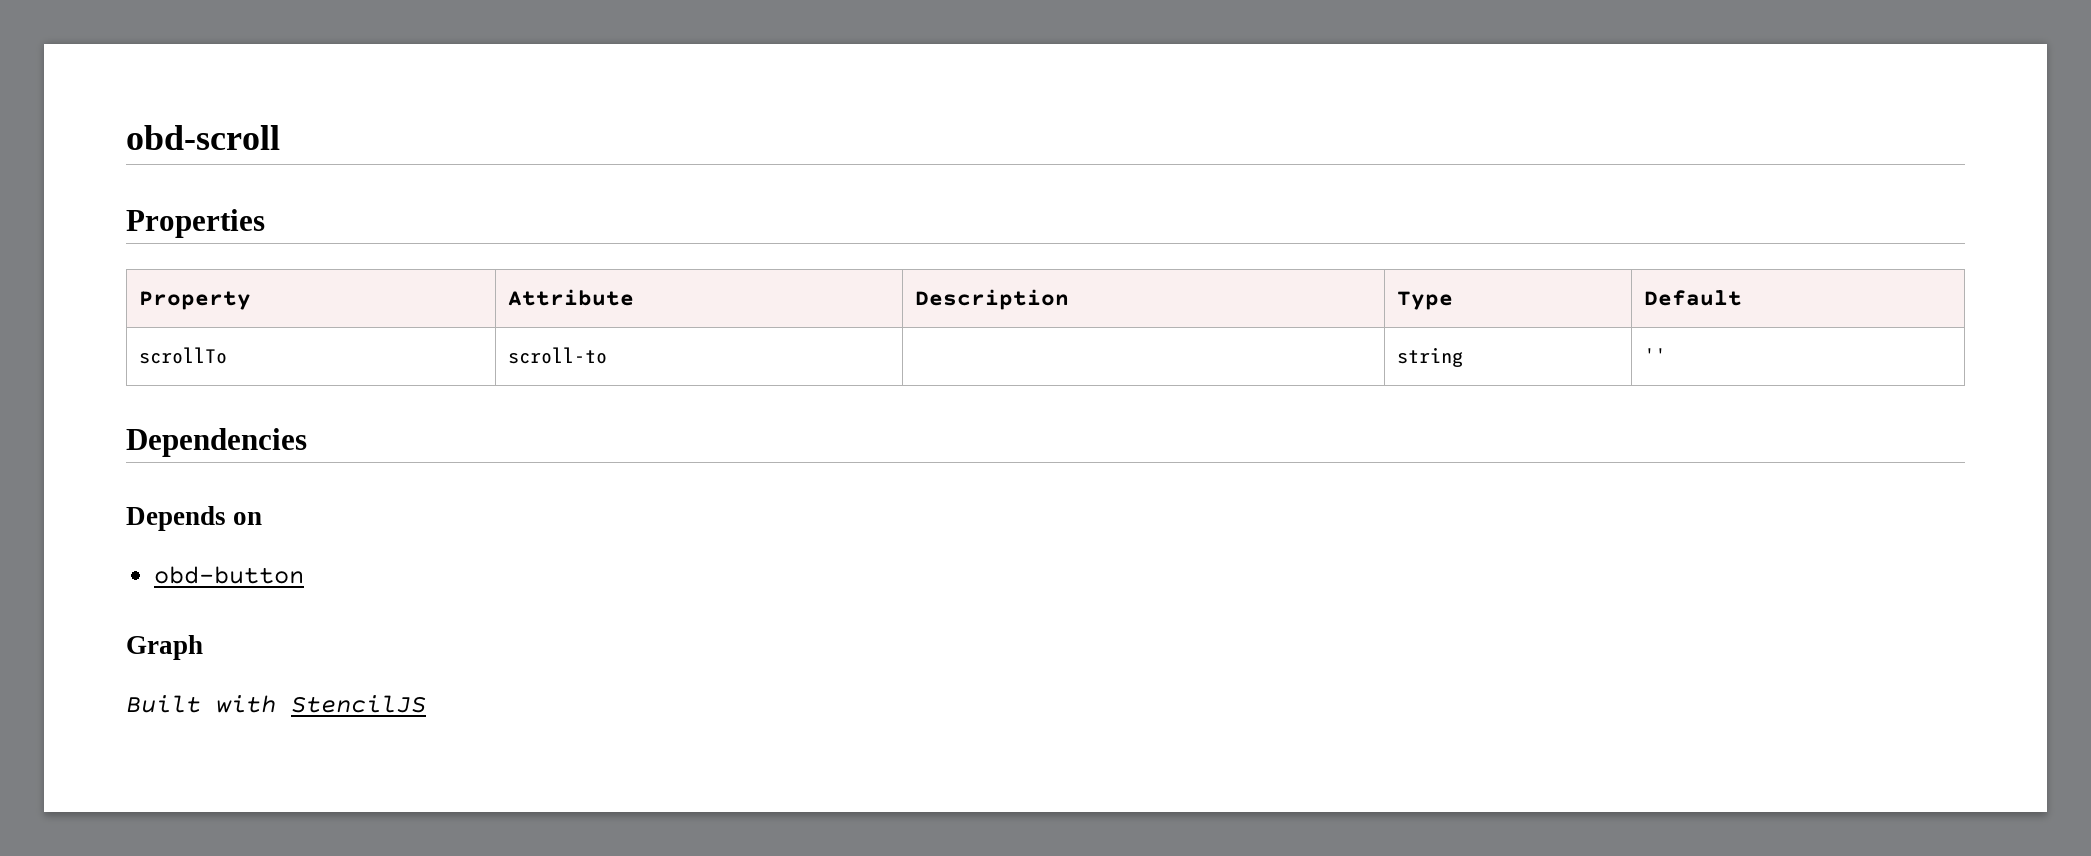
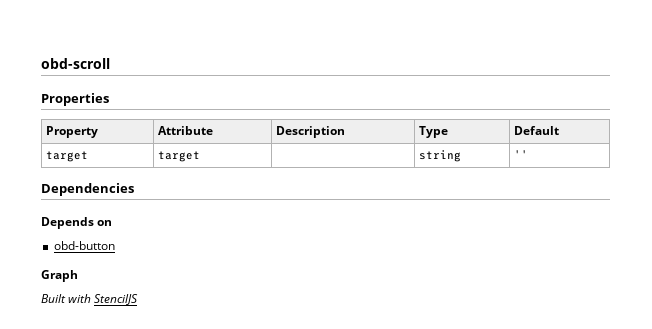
- scrollTo | scroll-to | | string | ''
+ target | target | | string | ''

